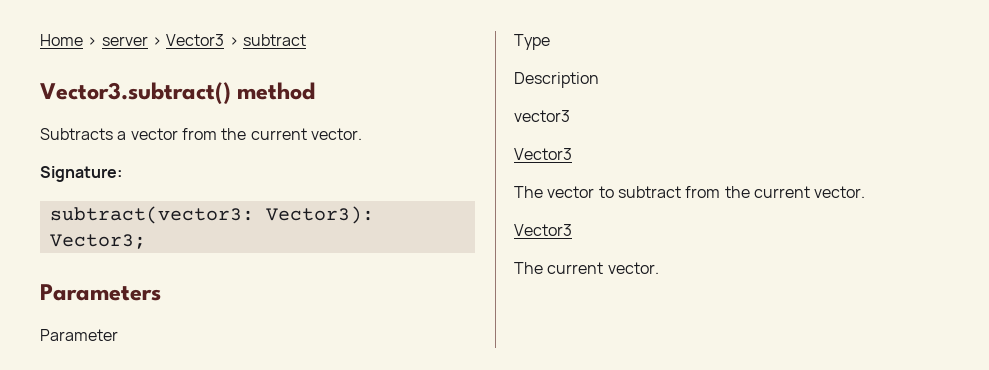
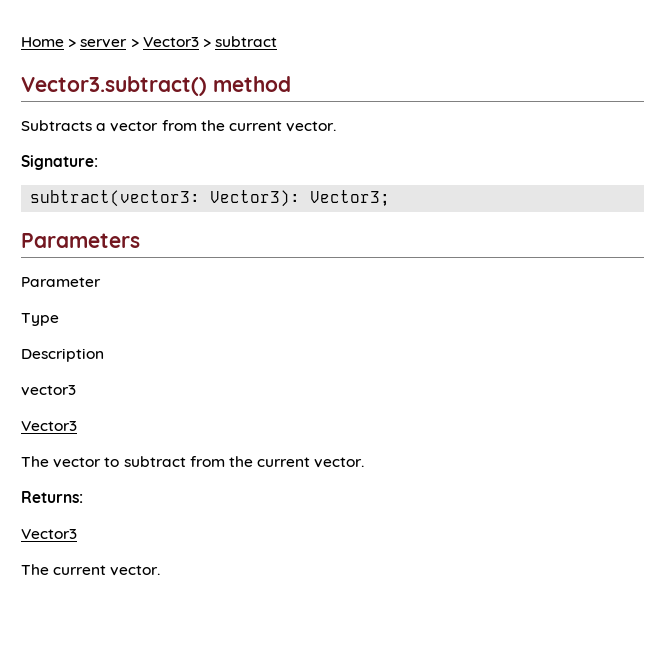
+ Returns:

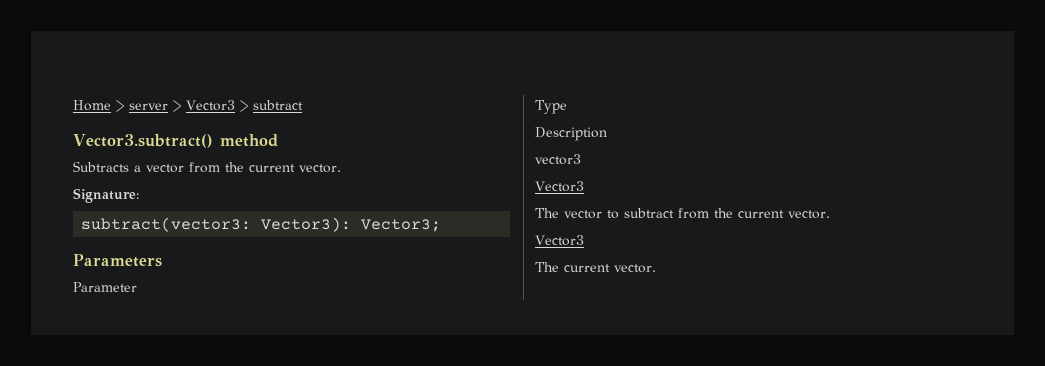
- Returns:

